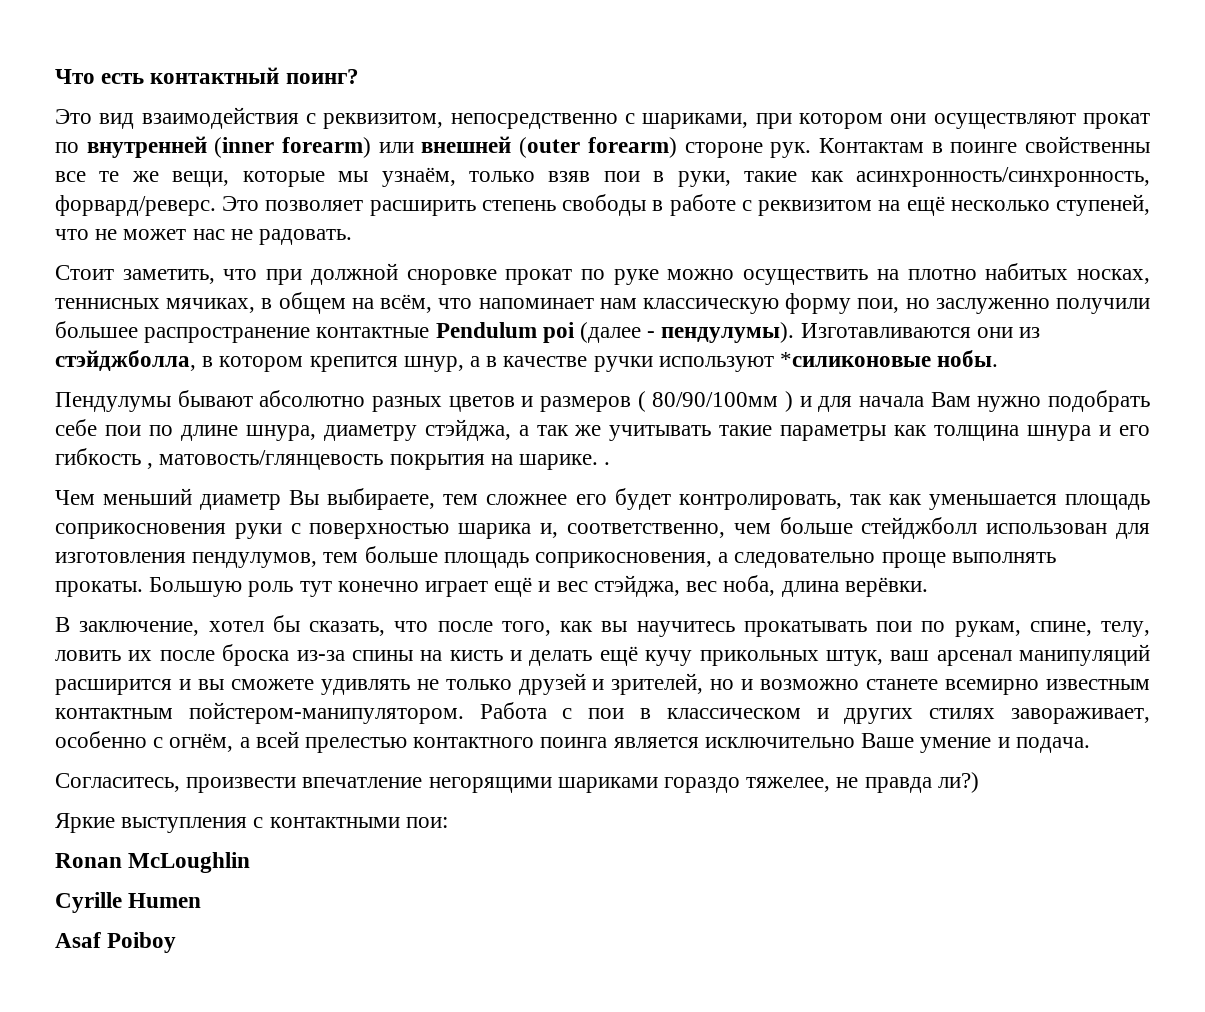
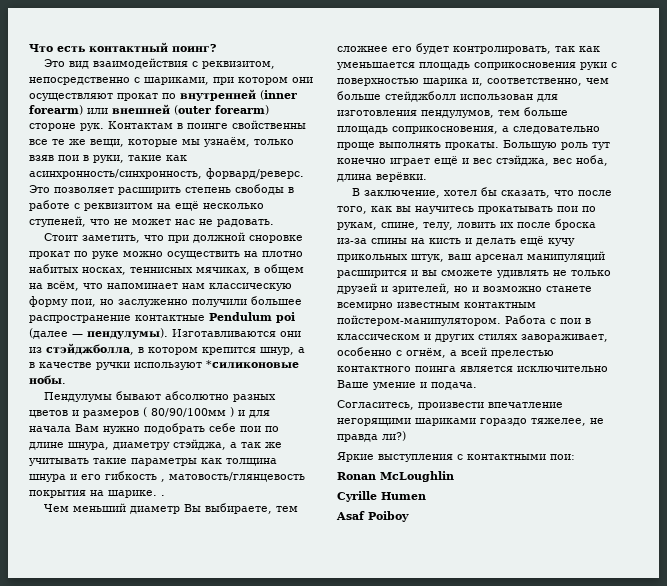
- Стоит заметить, что при должной сноровке прокат по руке можно осуществить на плотно набитых носках, теннисных мячиках, в общем на всём, что напоминает нам классическую форму пои, но заслуженно получили большее распространение контактные Pendulum poi (далее - пендулумы).
+ Стоит заметить, что при должной сноровке прокат по руке можно осуществить на плотно набитых носках, теннисных мячиках, в общем на всём, что напоминает нам классическую форму пои, но заслуженно получили большее распространение контактные Pendulum poi (далее — пендулумы).

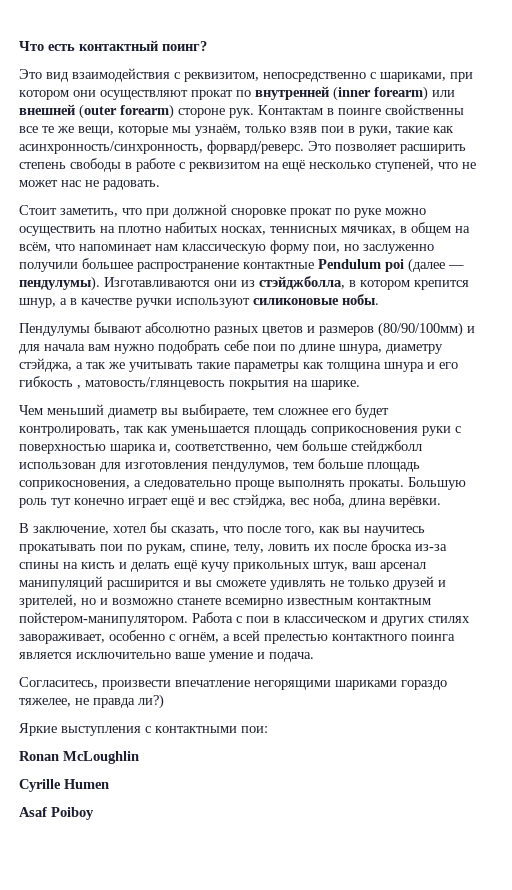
- Изготавливаются они из стэйджболла, в котором крепится шнур, а в качестве ручки используют *силиконовые нобы.
+ Изготавливаются они из стэйджболла, в котором крепится шнур, а в качестве ручки используют силиконовые нобы.
- Пендулумы бывают абсолютно разных цветов и размеров ( 80/90/100мм ) и для начала Вам нужно подобрать себе пои по длине шнура, диаметру стэйджа, а так же учитывать такие параметры как толщина шнура и его гибкость , матовость/глянцевость покрытия на шарике. .
+ Пендулумы бывают абсолютно разных цветов и размеров (80/90/100мм) и для начала вам нужно подобрать себе пои по длине шнура, диаметру стэйджа, а так же учитывать такие параметры как толщина шнура и его гибкость , матовость/глянцевость покрытия на шарике.
- Чем меньший диаметр Вы выбираете, тем сложнее его будет контролировать, так как уменьшается площадь соприкосновения руки с поверхностью шарика и, соответственно, чем больше стейджболл использован для изготовления пендулумов, тем больше площадь соприкосновения, а следовательно проще выполнять прокаты.
+ Чем меньший диаметр вы выбираете, тем сложнее его будет контролировать, так как уменьшается площадь соприкосновения руки с поверхностью шарика и, соответственно, чем больше стейджболл использован для изготовления пендулумов, тем больше площадь соприкосновения, а следовательно проще выполнять прокаты.
- Работа с пои в классическом и других стилях завораживает, особенно с огнём, а всей прелестью контактного поинга является исключительно Ваше умение и подача.
+ Работа с пои в классическом и других стилях завораживает, особенно с огнём, а всей прелестью контактного поинга является исключительно ваше умение и подача.

